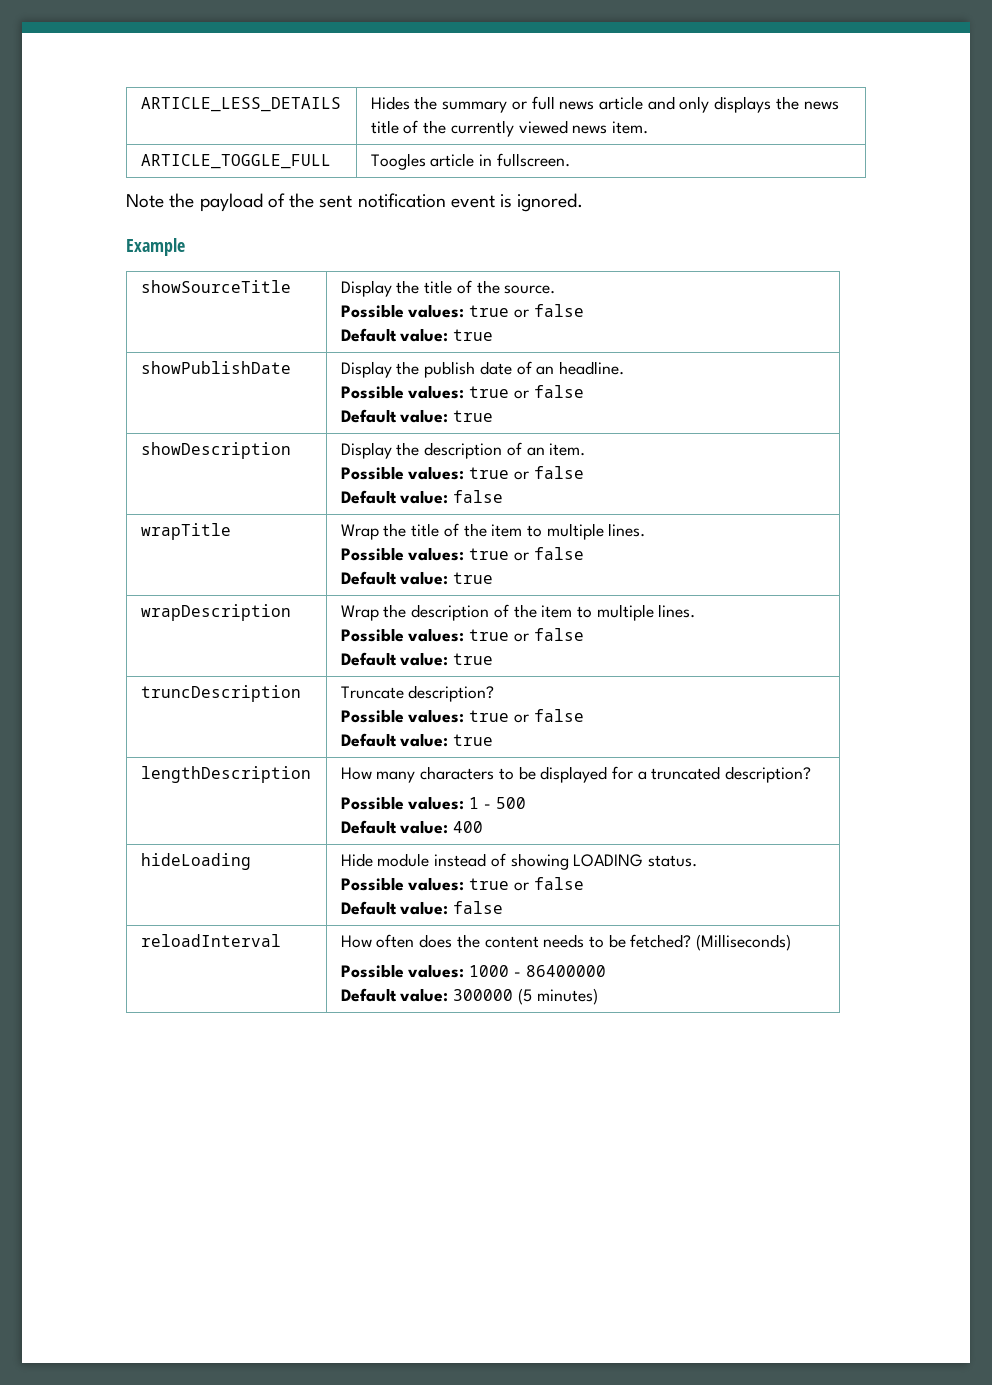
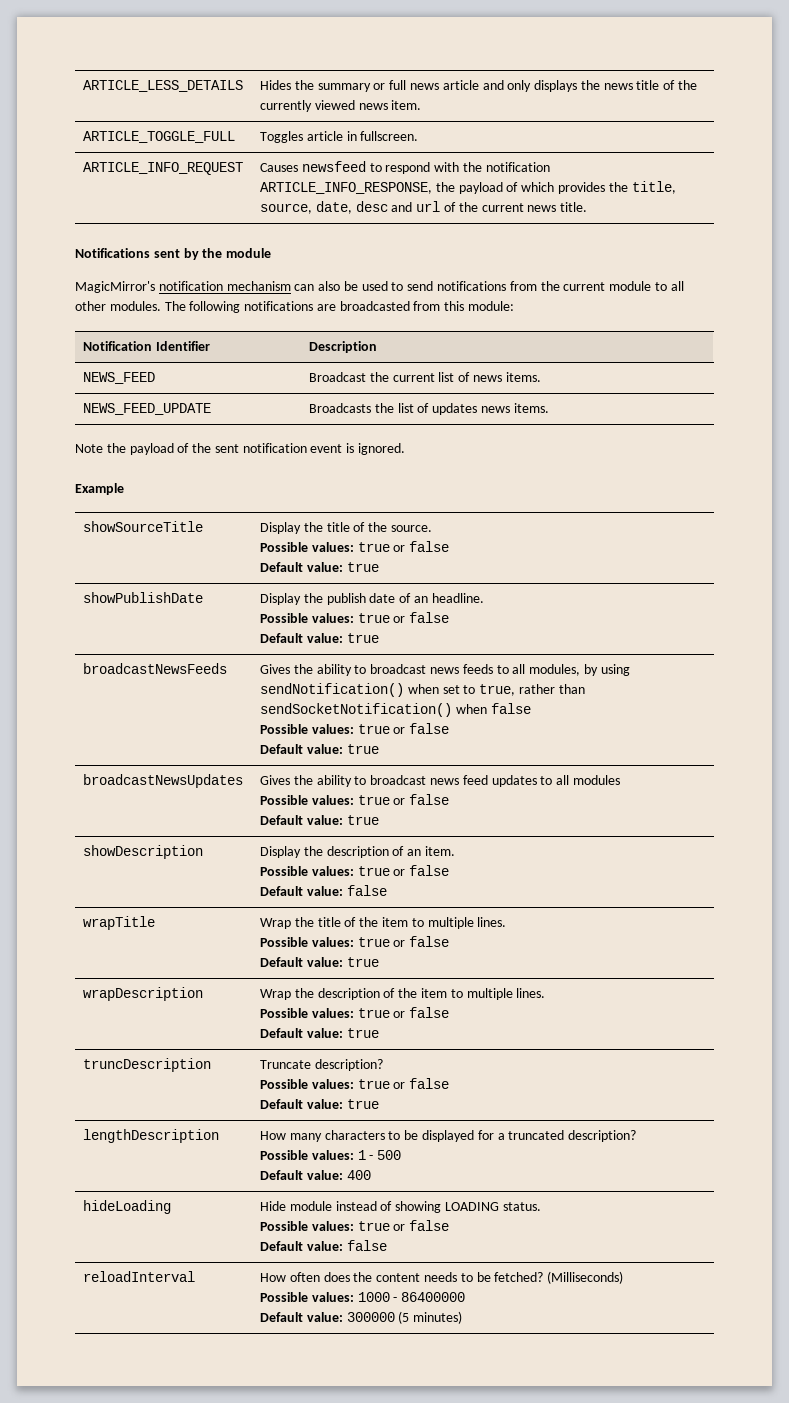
- ARTICLE_TOGGLE_FULL | Toogles article in fullscreen.
+ ARTICLE_TOGGLE_FULL | Toggles article in fullscreen.
+ ARTICLE_INFO_REQUEST | Causes newsfeed to respond with the notification ARTICLE_INFO_RESPONSE, the payload of which provides the title, source, date, desc and url of the current news title.
+ Notifications sent by the module
+ MagicMirror's notification mechanism can also be used to send notifications from the current module to all other modules. The following notifications are broadcasted from this module:
+ Notification Identifier | Description
+ NEWS_FEED | Broadcast the current list of news items.
+ NEWS_FEED_UPDATE | Broadcasts the list of updates news items.
+ broadcastNewsFeeds | Gives the ability to broadcast news feeds to all modules, by using sendNotification() when set to true, rather than sendSocketNotification() when false
+ Possible values: true or false
+ Default value: true
+ broadcastNewsUpdates | Gives the ability to broadcast news feed updates to all modules
+ Possible values: true or false
+ Default value: true

